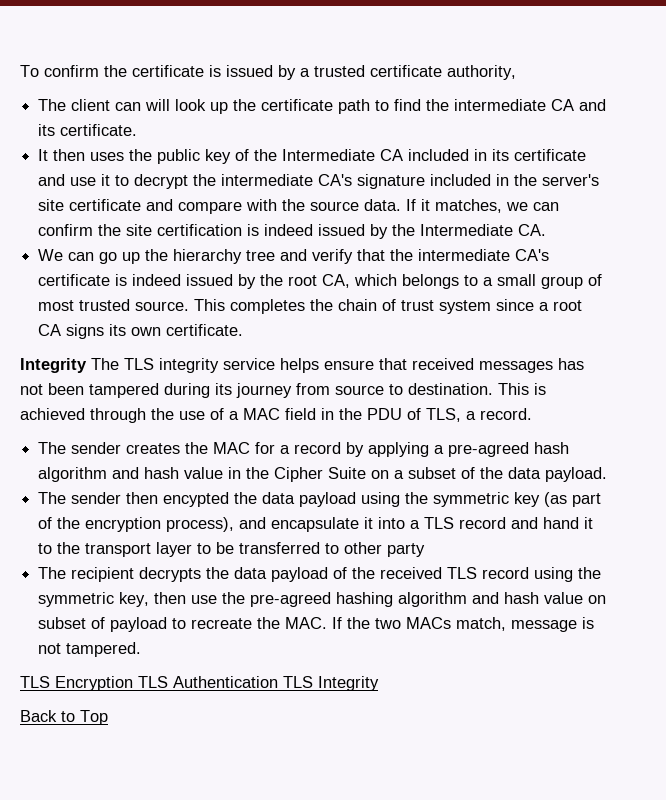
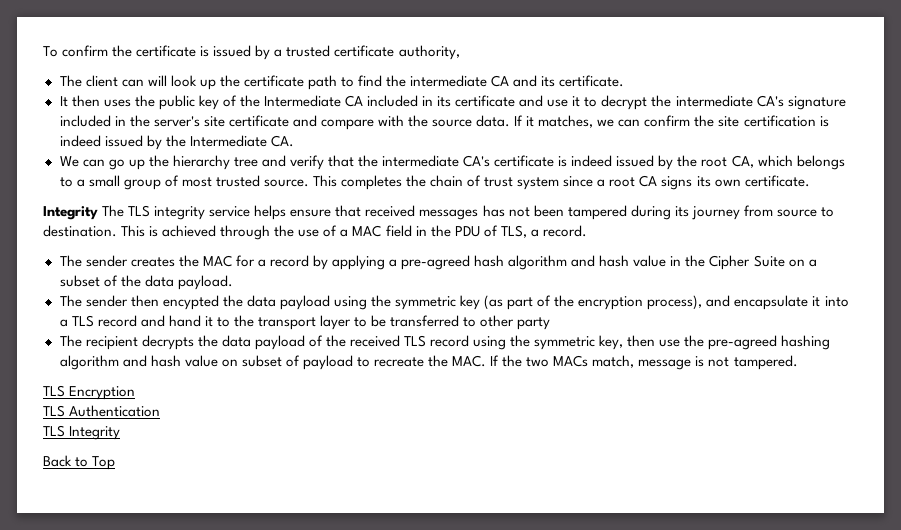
- TLS Encryption TLS Authentication TLS Integrity
+ TLS Encryption
+ TLS Authentication
+ TLS Integrity

